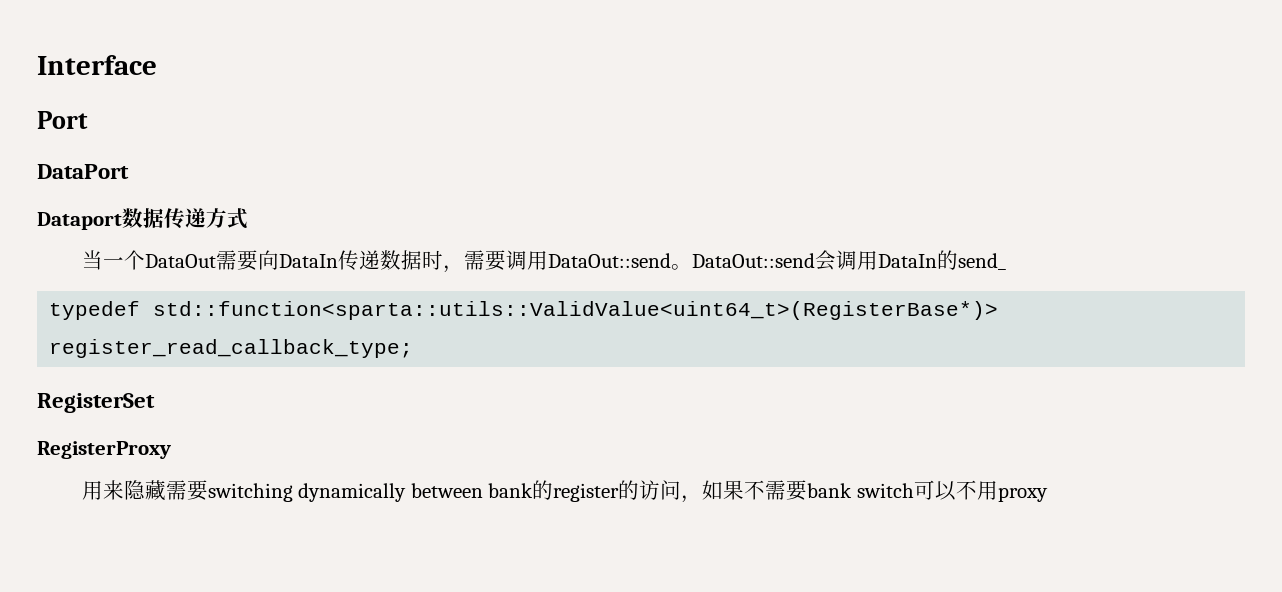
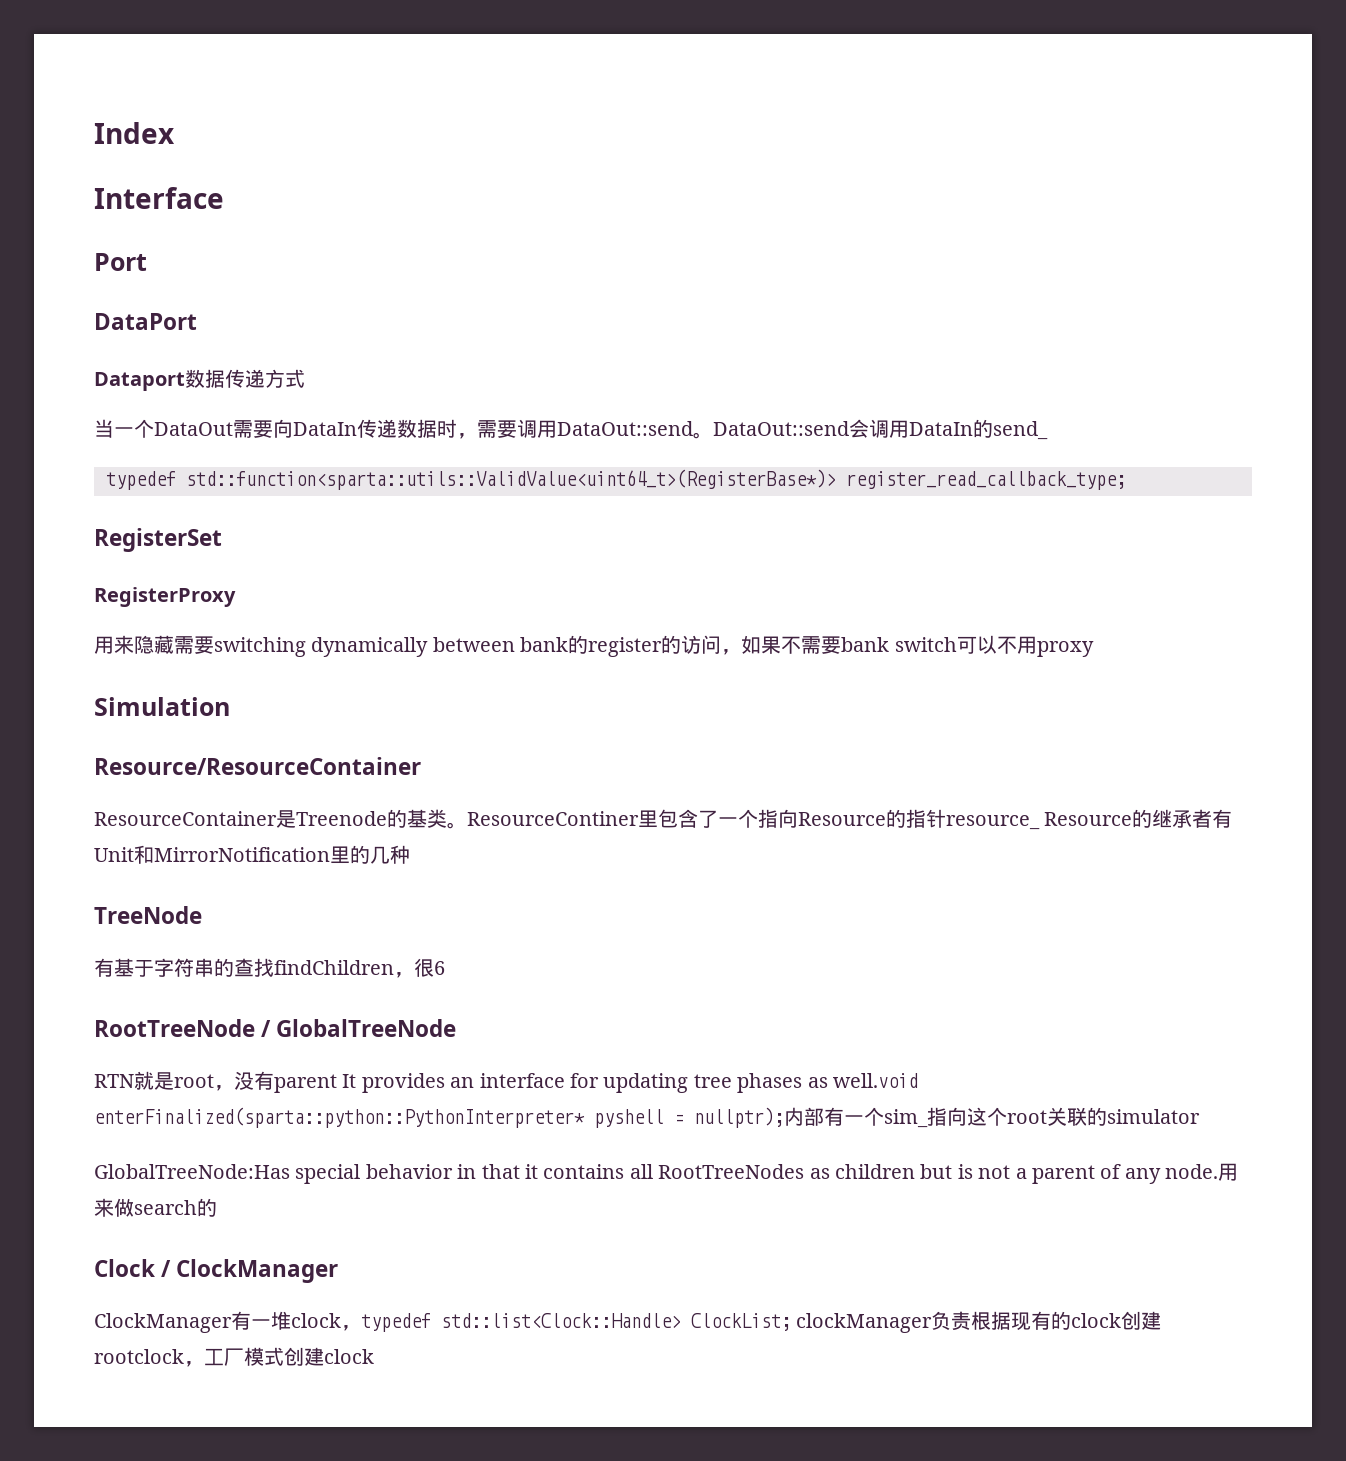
+ Index
+ Simulation
+ Resource/ResourceContainer
+ ResourceContainer是Treenode的基类。ResourceContiner里包含了一个指向Resource的指针resource_ Resource的继承者有Unit和MirrorNotification里的几种
+ TreeNode
+ 有基于字符串的查找findChildren，很6
+ RootTreeNode / GlobalTreeNode
+ RTN就是root，没有parent It provides an interface for updating tree phases as well.void enterFinalized(sparta::python::PythonInterpreter* pyshell = nullptr);内部有一个sim_指向这个root关联的simulator
+ GlobalTreeNode:Has special behavior in that it contains all RootTreeNodes as children but is not a parent of any node.用来做search的
+ Clock / ClockManager
+ ClockManager有一堆clock，typedef std::list<Clock::Handle> ClockList; clockManager负责根据现有的clock创建rootclock，工厂模式创建clock

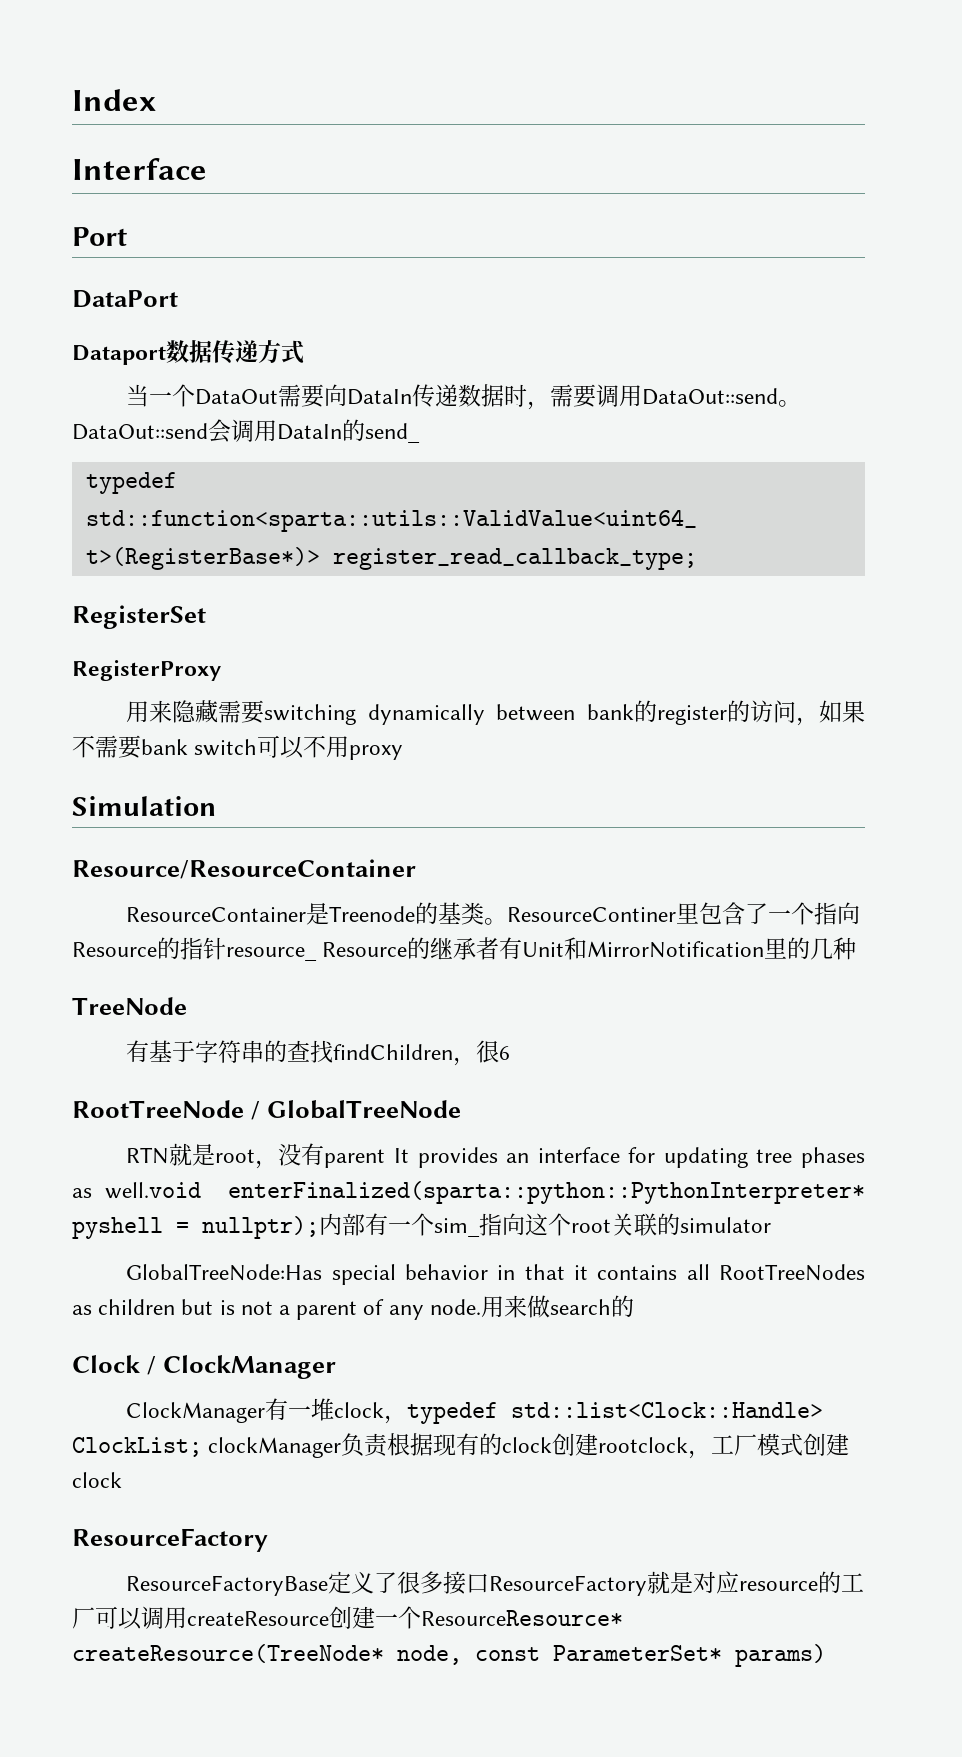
  ClockManager有一堆clock，typedef std::list<Clock::Handle> ClockList; clockManager负责根据现有的clock创建rootclock，工厂模式创建clock
+ ResourceFactory
+ ResourceFactoryBase定义了很多接口ResourceFactory就是对应resource的工厂可以调用createResource创建一个ResourceResource* createResource(TreeNode* node, const ParameterSet* params)

